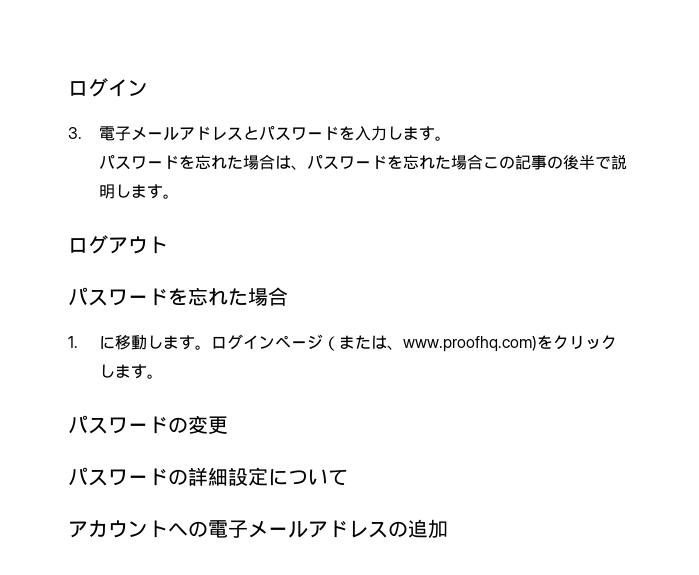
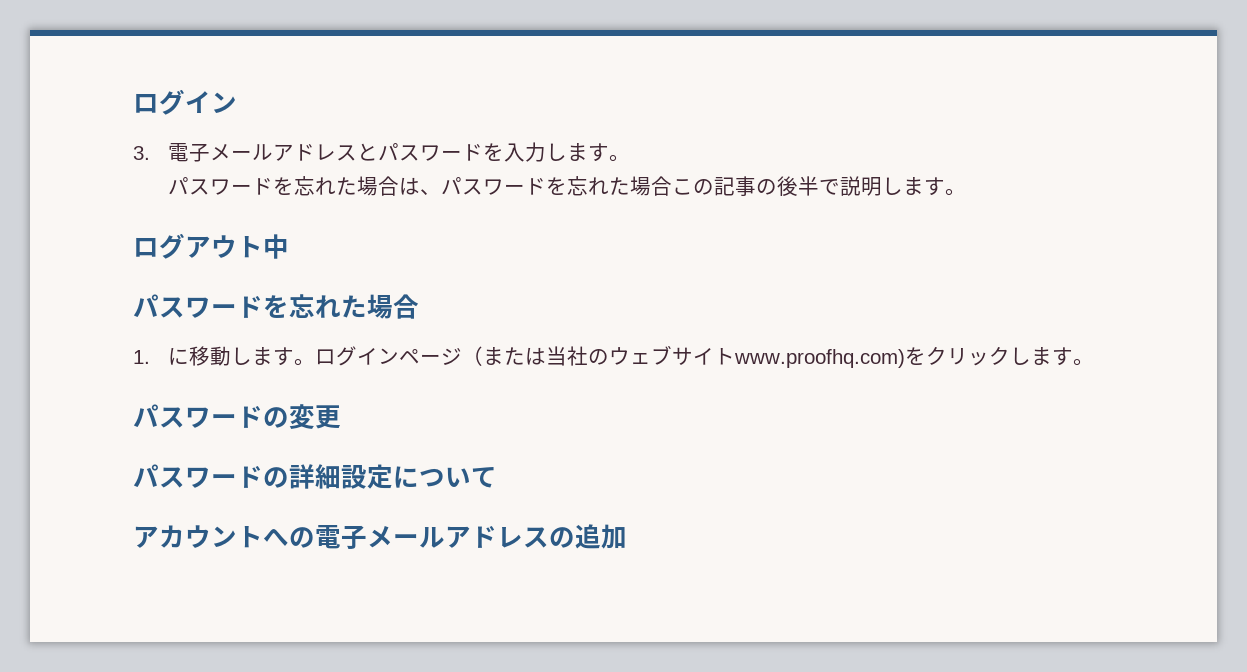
- ログアウト
+ ログアウト中
- ログインページ（または、www.proofhq.com)をクリックします。
+ ログインページ（または当社のウェブサイトwww.proofhq.com)をクリックします。

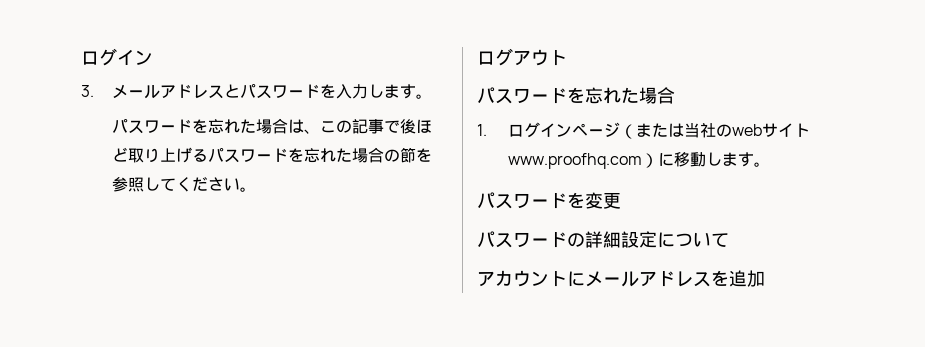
- 3.電子メールアドレスとパスワードを入力します。
+ 3.メールアドレスとパスワードを入力します。
- パスワードを忘れた場合は、パスワードを忘れた場合この記事の後半で説明します。
+ パスワードを忘れた場合は、この記事で後ほど取り上げるパスワードを忘れた場合の節を参照してください。
- ログアウト中
+ ログアウト
- 1.に移動します。ログインページ（または当社のウェブサイトwww.proofhq.com)をクリックします。
- パスワードの変更
+ 1.ログインページ（または当社のwebサイトwww.proofhq.com）に移動します。
+ パスワードを変更
- アカウントへの電子メールアドレスの追加
+ アカウントにメールアドレスを追加

